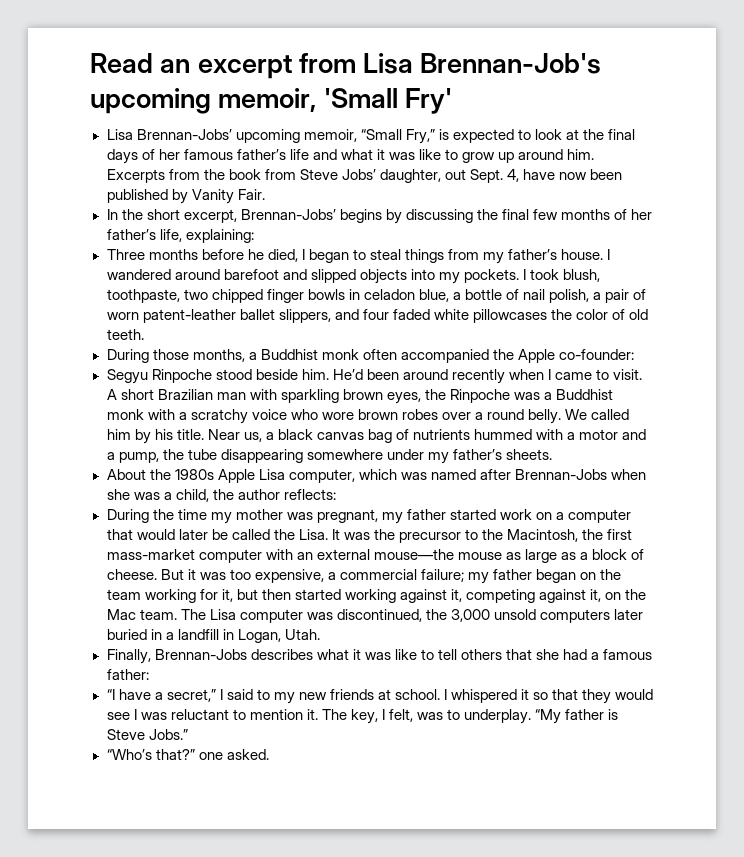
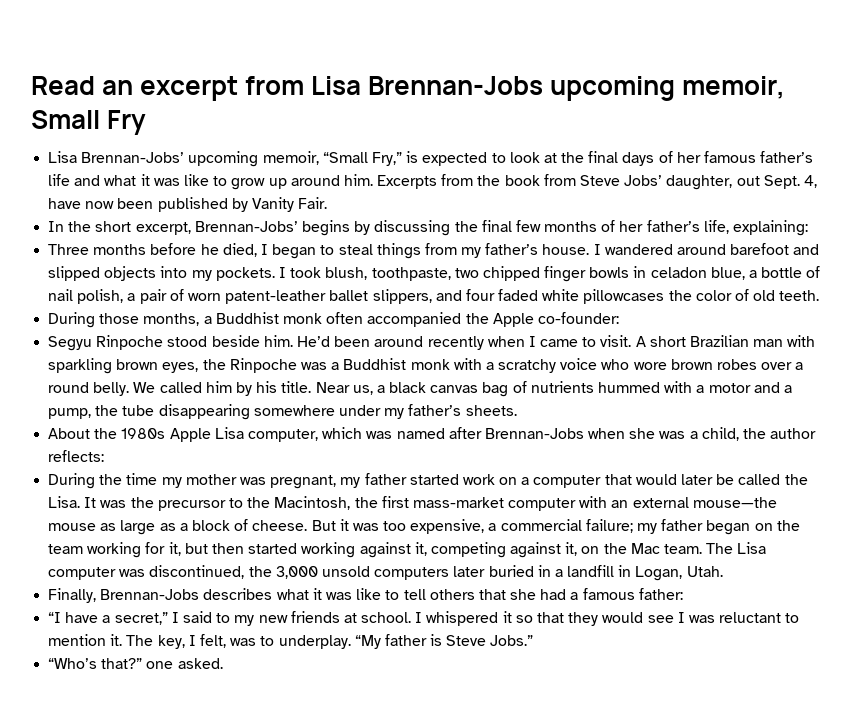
- Read an excerpt from Lisa Brennan-Job's upcoming memoir, 'Small Fry'
+ Read an excerpt from Lisa Brennan-Jobs upcoming memoir, Small Fry

